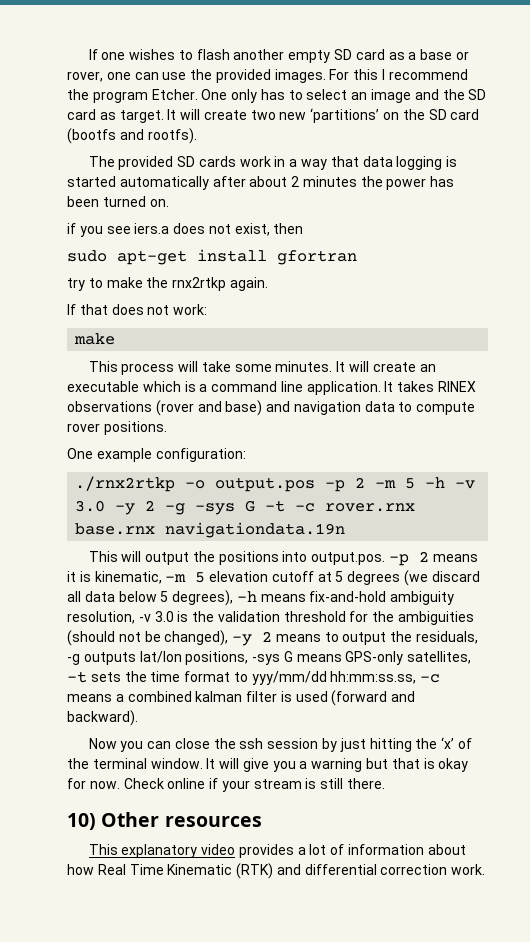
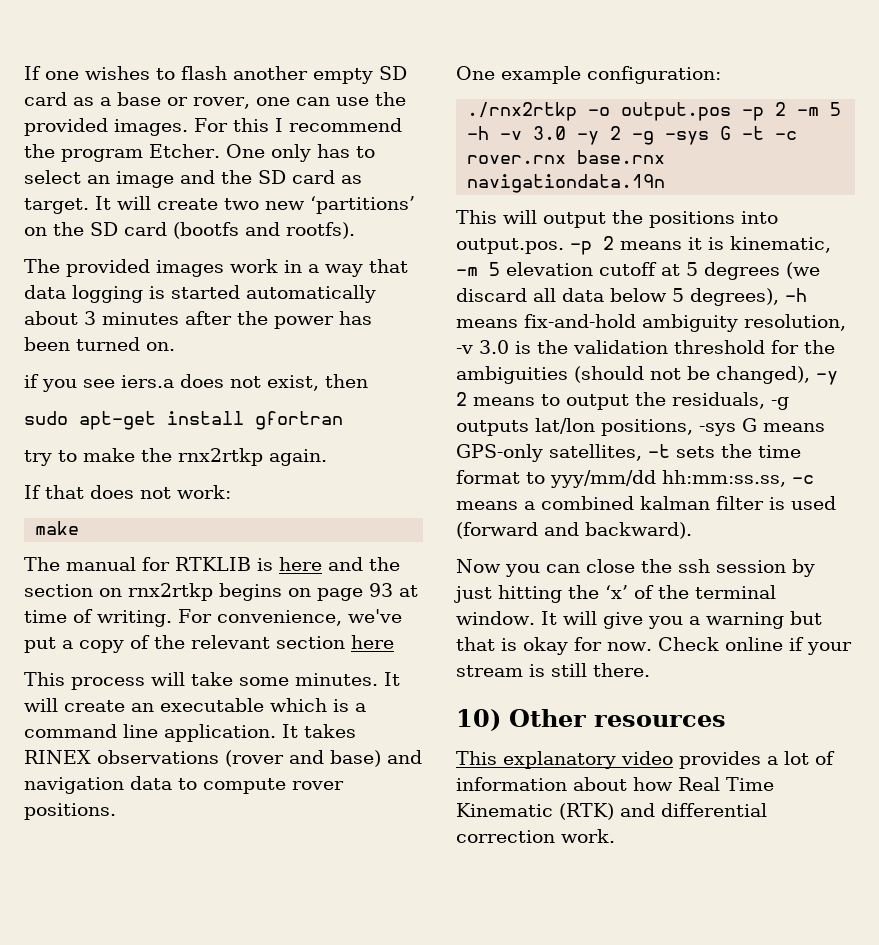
- The provided SD cards work in a way that data logging is started automatically after about 2 minutes the power has been turned on.
+ The provided images work in a way that data logging is started automatically about 3 minutes after the power has been turned on.
+ The manual for RTKLIB is here and the section on rnx2rtkp begins on page 93 at time of writing. For convenience, we've put a copy of the relevant section here

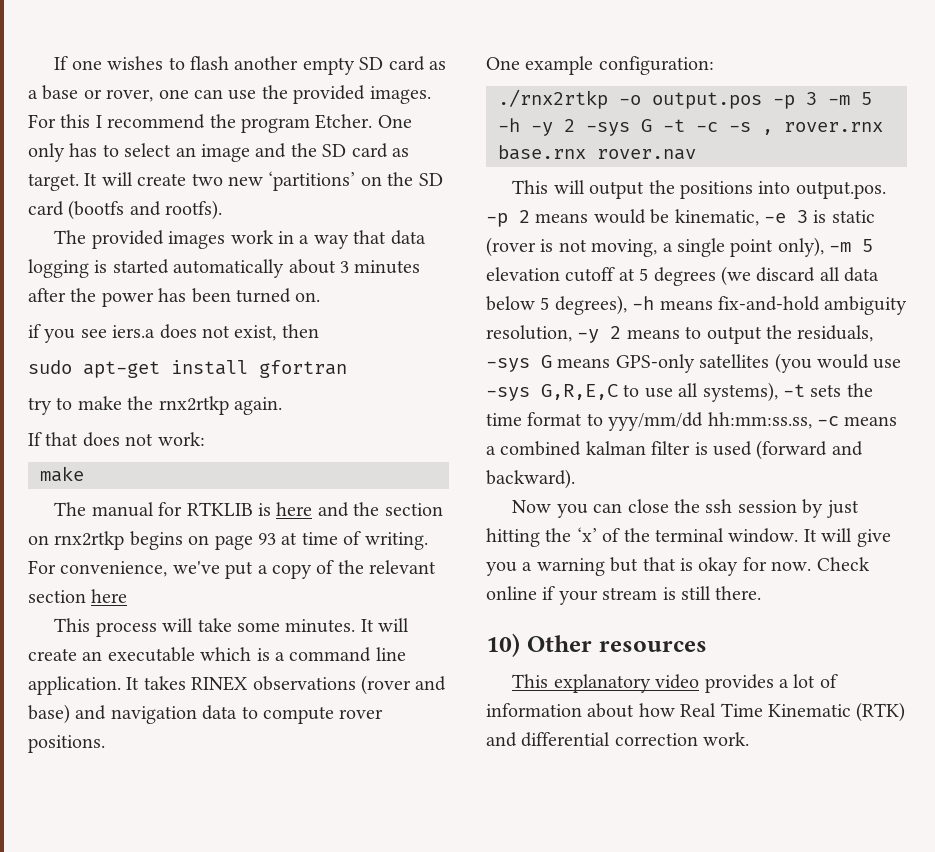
- ./rnx2rtkp -o output.pos -p 2 -m 5 -h -v 3.0 -y 2 -g -sys G -t -c rover.rnx base.rnx navigationdata.19n
+ ./rnx2rtkp -o output.pos -p 3 -m 5 -h -y 2 -sys G -t -c -s , rover.rnx base.rnx rover.nav
- This will output the positions into output.pos. -p 2 means it is kinematic, -m 5 elevation cutoff at 5 degrees (we discard all data below 5 degrees), -h means fix-and-hold ambiguity resolution, -v 3.0 is the validation threshold for the ambiguities (should not be changed), -y 2 means to output the residuals, -g outputs lat/lon positions, -sys G means GPS-only satellites, -t sets the time format to yyy/mm/dd hh:mm:ss.ss, -c means a combined kalman filter is used (forward and backward).
+ This will output the positions into output.pos. -p 2 means would be kinematic, -e 3 is static (rover is not moving, a single point only), -m 5 elevation cutoff at 5 degrees (we discard all data below 5 degrees), -h means fix-and-hold ambiguity resolution, -y 2 means to output the residuals, -sys G means GPS-only satellites (you would use -sys G,R,E,C to use all systems), -t sets the time format to yyy/mm/dd hh:mm:ss.ss, -c means a combined kalman filter is used (forward and backward).

